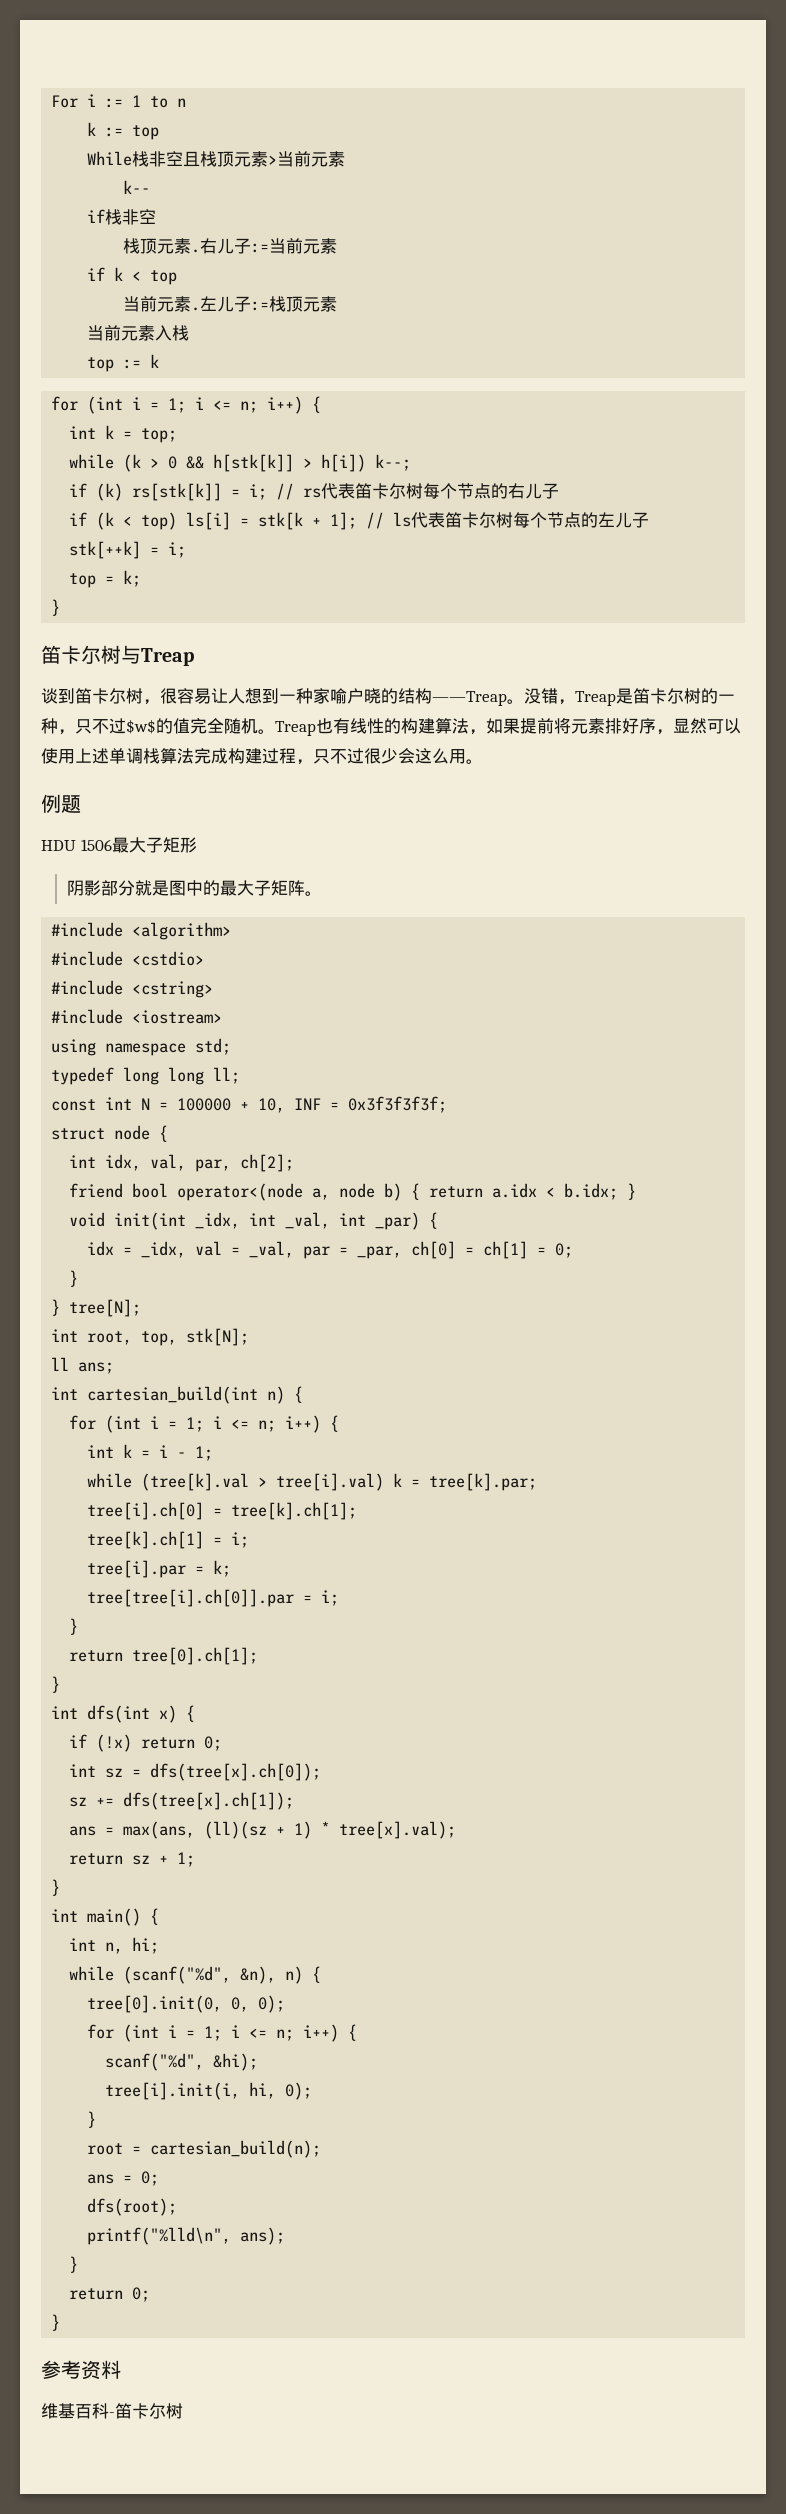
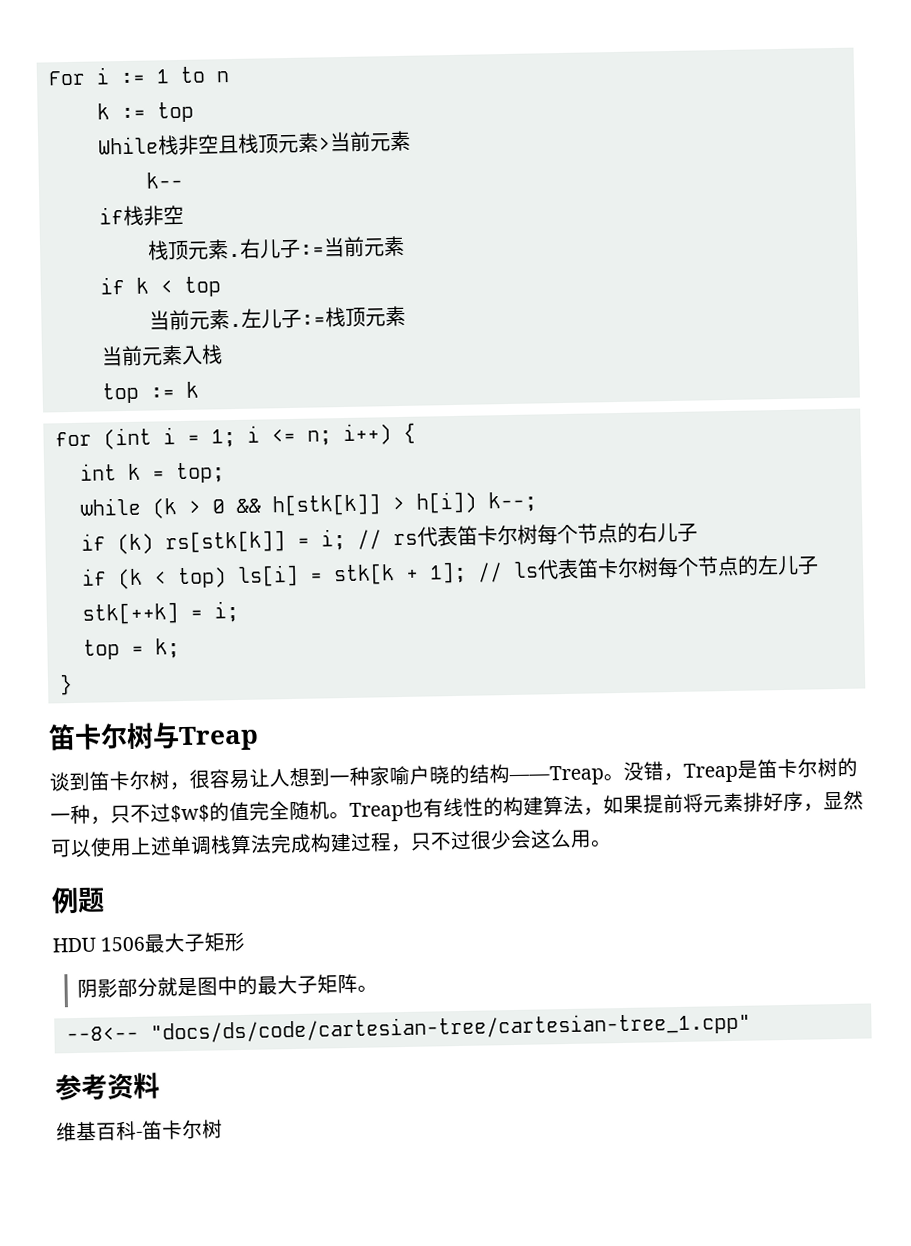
- #include <algorithm>
- #include <cstdio>
- #include <cstring>
- #include <iostream>
- using namespace std;
- typedef long long ll;
- const int N = 100000 + 10, INF = 0x3f3f3f3f;
- struct node {
- int idx, val, par, ch[2];
- friend bool operator<(node a, node b) { return a.idx < b.idx; }
- void init(int _idx, int _val, int _par) {
- idx = _idx, val = _val, par = _par, ch[0] = ch[1] = 0;
- }
- } tree[N];
- int root, top, stk[N];
- ll ans;
- int cartesian_build(int n) {
- for (int i = 1; i <= n; i++) {
- int k = i - 1;
- while (tree[k].val > tree[i].val) k = tree[k].par;
- tree[i].ch[0] = tree[k].ch[1];
- tree[k].ch[1] = i;
- tree[i].par = k;
- tree[tree[i].ch[0]].par = i;
- }
- return tree[0].ch[1];
- }
- int dfs(int x) {
- if (!x) return 0;
- int sz = dfs(tree[x].ch[0]);
- sz += dfs(tree[x].ch[1]);
- ans = max(ans, (ll)(sz + 1) * tree[x].val);
- return sz + 1;
- }
- int main() {
- int n, hi;
- while (scanf("%d", &n), n) {
- tree[0].init(0, 0, 0);
- for (int i = 1; i <= n; i++) {
- scanf("%d", &hi);
- tree[i].init(i, hi, 0);
- }
- root = cartesian_build(n);
- ans = 0;
- dfs(root);
- printf("%lld\n", ans);
- }
- return 0;
- }
+ --8<-- "docs/ds/code/cartesian-tree/cartesian-tree_1.cpp"

